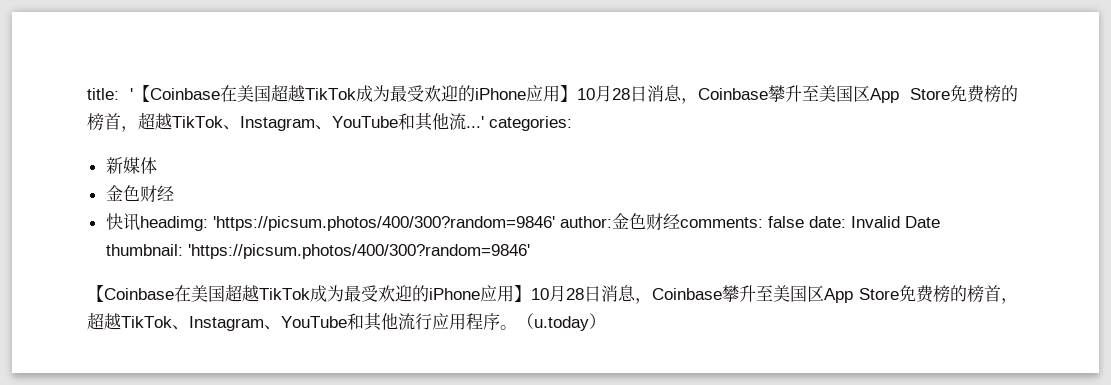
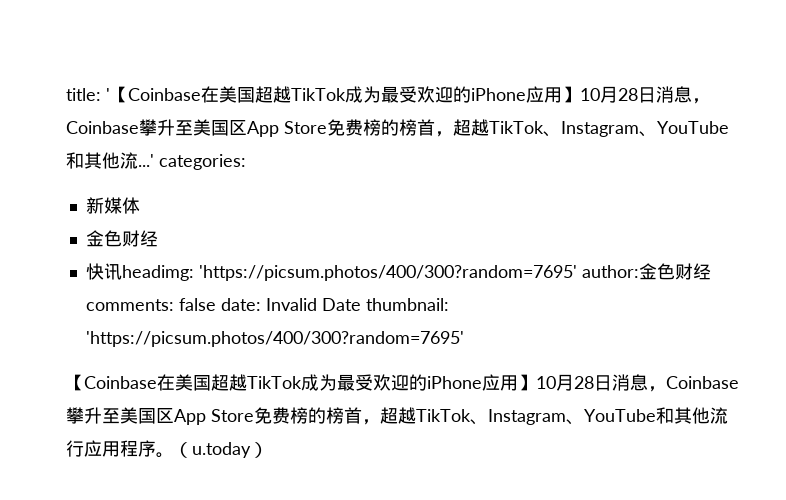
- 快讯headimg: 'https://picsum.photos/400/300?random=9846' author:金色财经comments: false date: Invalid Date thumbnail: 'https://picsum.photos/400/300?random=9846'
+ 快讯headimg: 'https://picsum.photos/400/300?random=7695' author:金色财经comments: false date: Invalid Date thumbnail: 'https://picsum.photos/400/300?random=7695'

